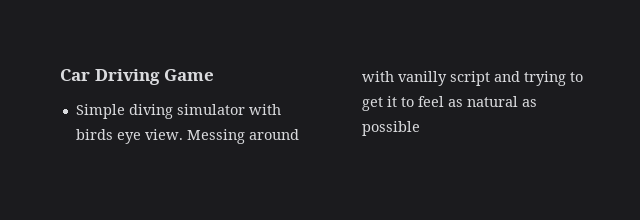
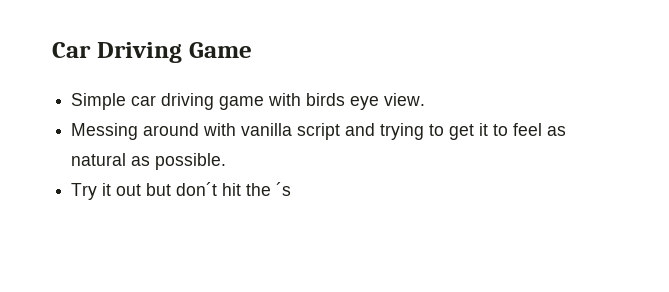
- Simple diving simulator with birds eye view. Messing around with vanilly script and trying to get it to feel as natural as possible
+ Simple car driving game with birds eye view.
+ Messing around with vanilla script and trying to get it to feel as natural as possible.
+ Try it out but don´t hit the ´s

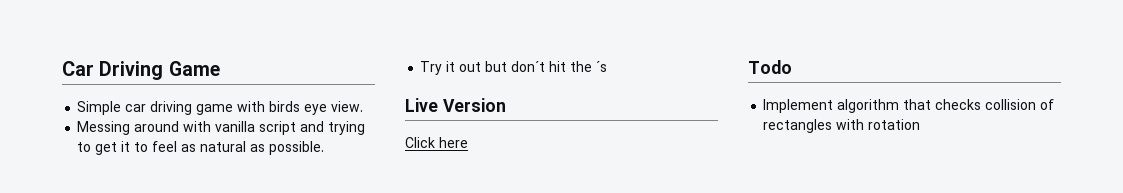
+ Live Version
+ Click here
+ Todo
+ Implement algorithm that checks collision of rectangles with rotation

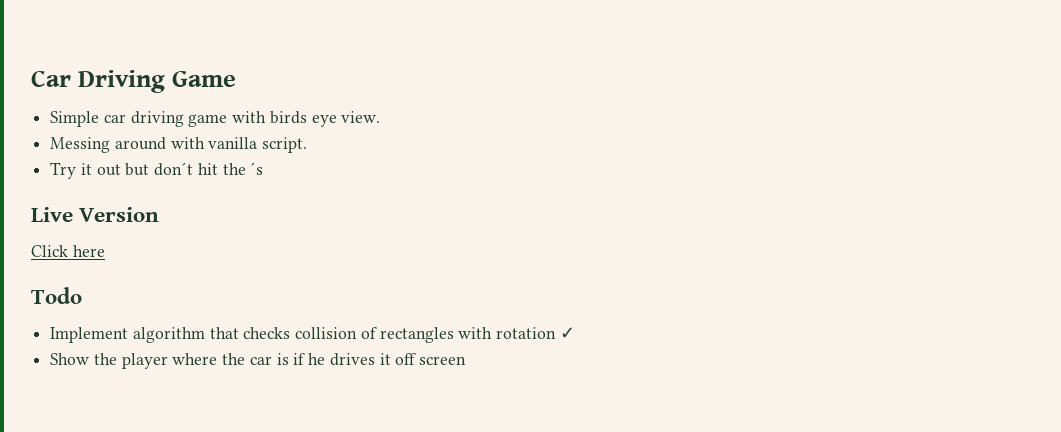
- Messing around with vanilla script and trying to get it to feel as natural as possible.
+ Messing around with vanilla script.
- Implement algorithm that checks collision of rectangles with rotation
+ Implement algorithm that checks collision of rectangles with rotation ✓
+ Show the player where the car is if he drives it off screen

